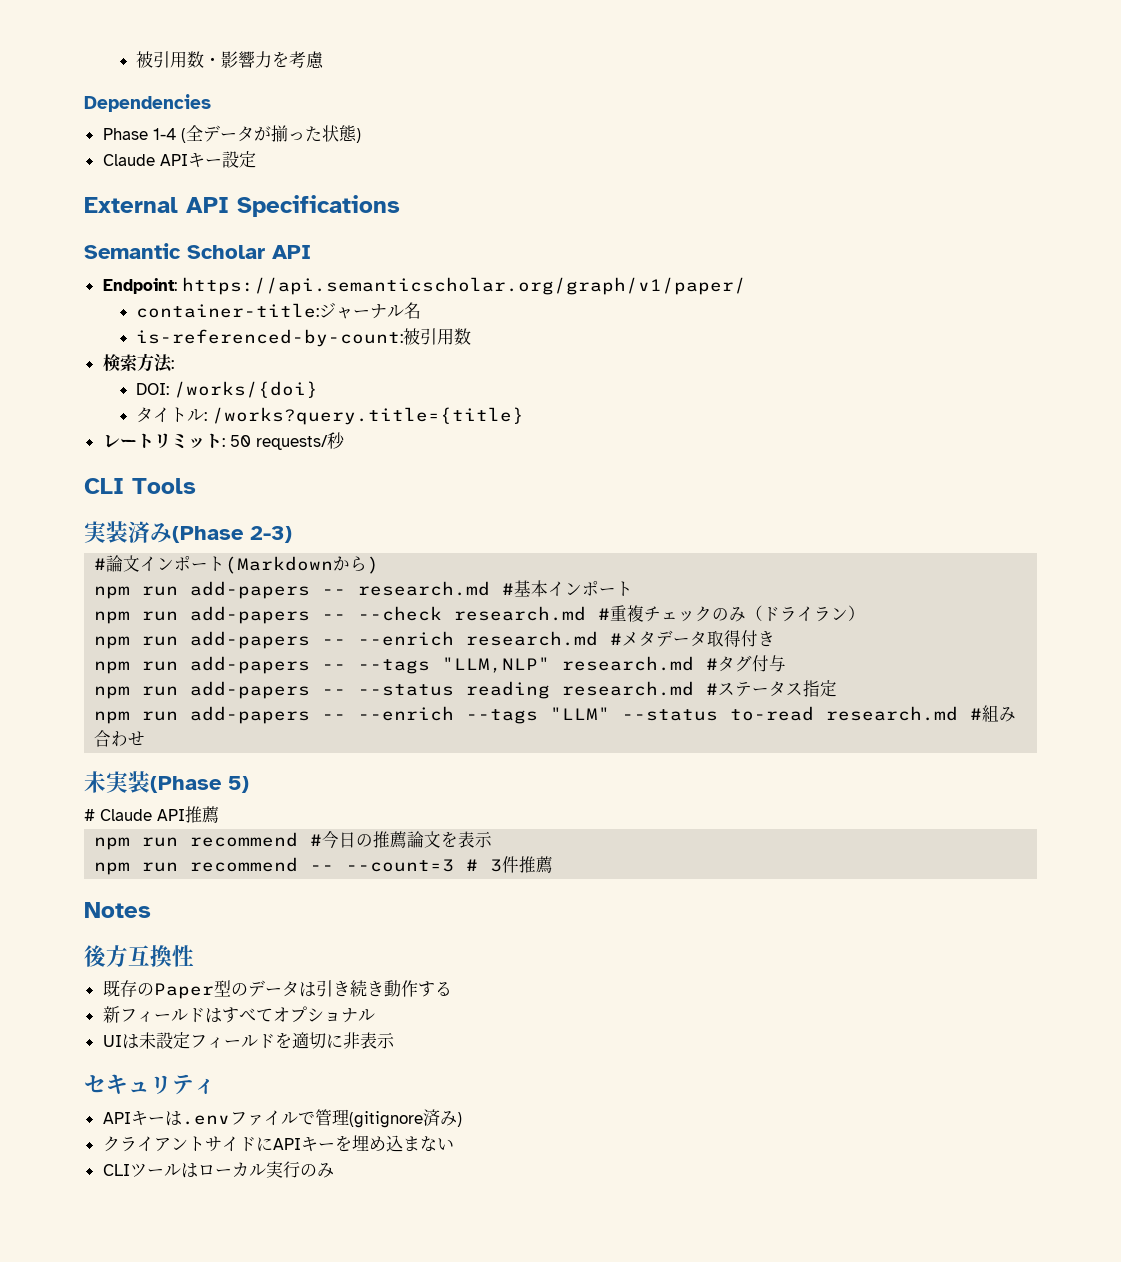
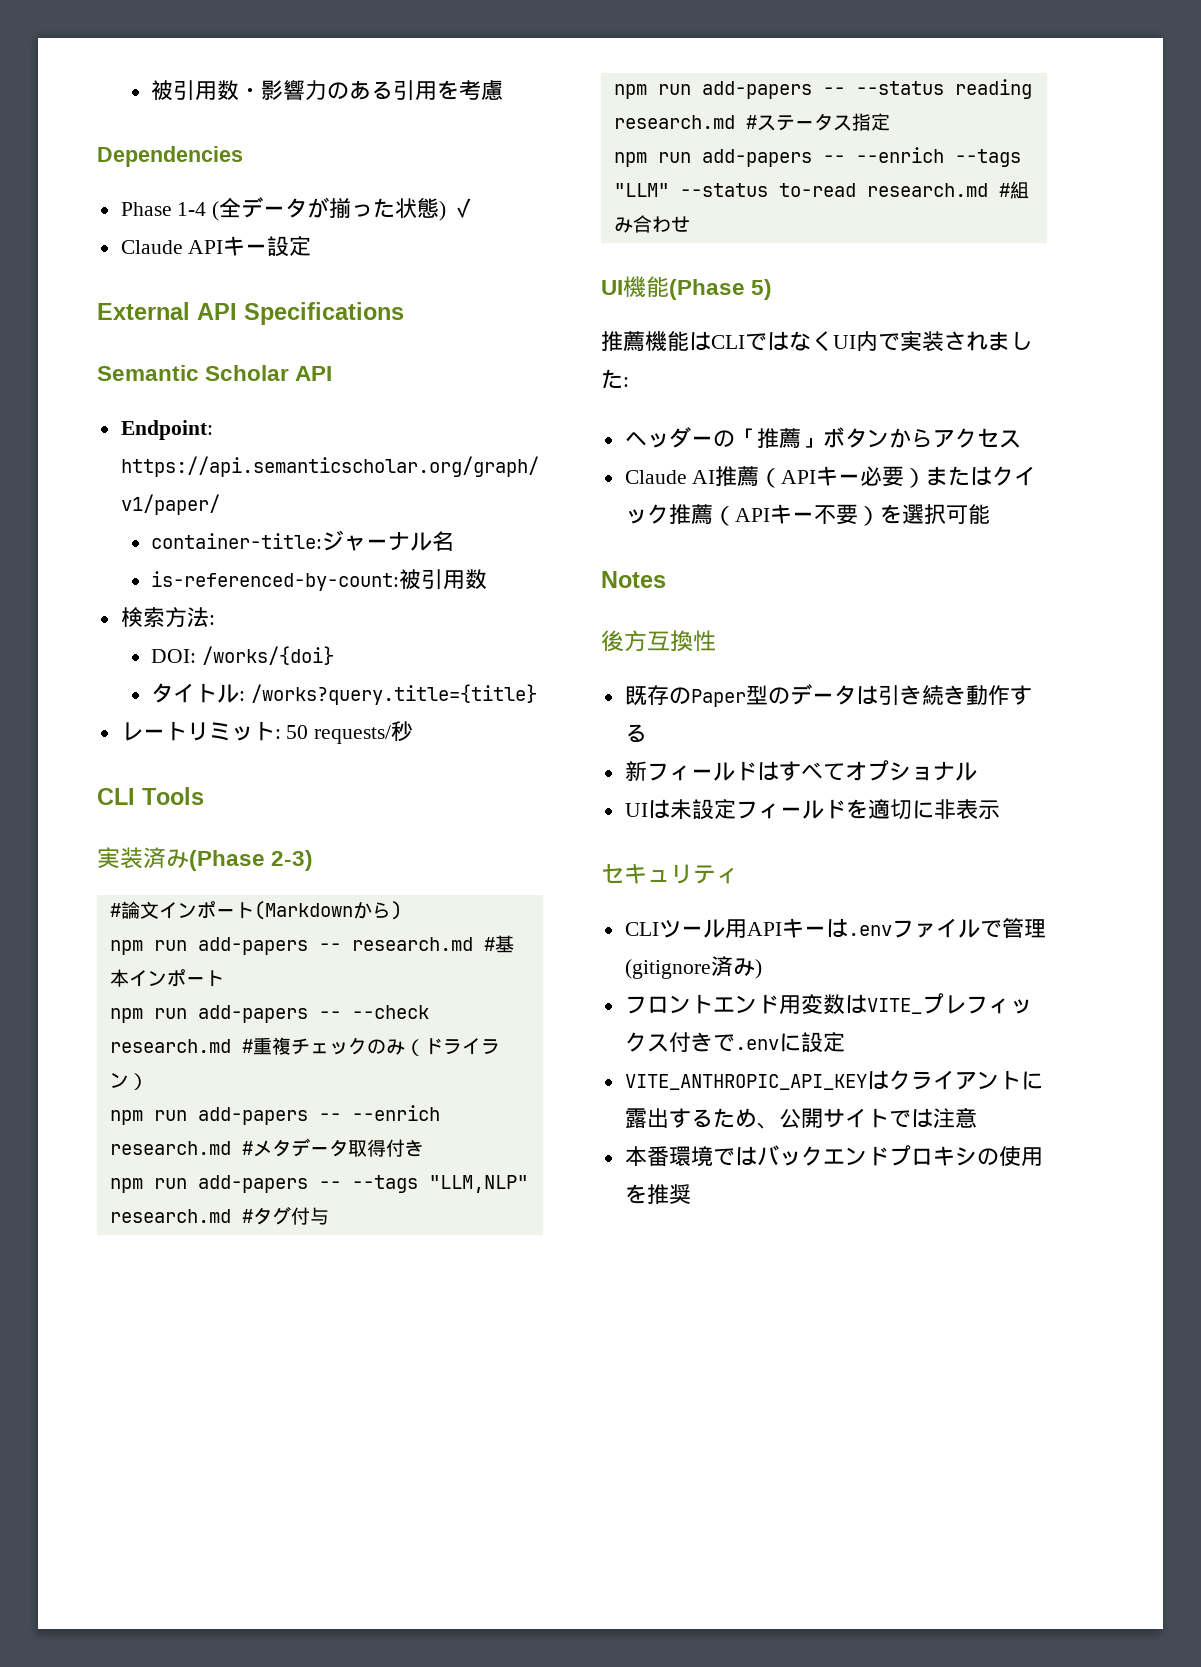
- 被引用数・影響力を考慮
+ 被引用数・影響力のある引用を考慮
- Phase 1-4 (全データが揃った状態)
+ Phase 1-4 (全データが揃った状態) ✓
- 未実装(Phase 5)
+ UI機能(Phase 5)
- # Claude API推薦
- npm run recommend #今日の推薦論文を表示
- npm run recommend -- --count=3 # 3件推薦
+ 推薦機能はCLIではなくUI内で実装されました:
+ ヘッダーの「推薦」ボタンからアクセス
+ Claude AI推薦（APIキー必要）またはクイック推薦（APIキー不要）を選択可能
- APIキーは.envファイルで管理(gitignore済み)
+ CLIツール用APIキーは.envファイルで管理(gitignore済み)
- クライアントサイドにAPIキーを埋め込まない
- CLIツールはローカル実行のみ
+ フロントエンド用変数はVITE_プレフィックス付きで.envに設定
+ VITE_ANTHROPIC_API_KEYはクライアントに露出するため、公開サイトでは注意
+ 本番環境ではバックエンドプロキシの使用を推奨

